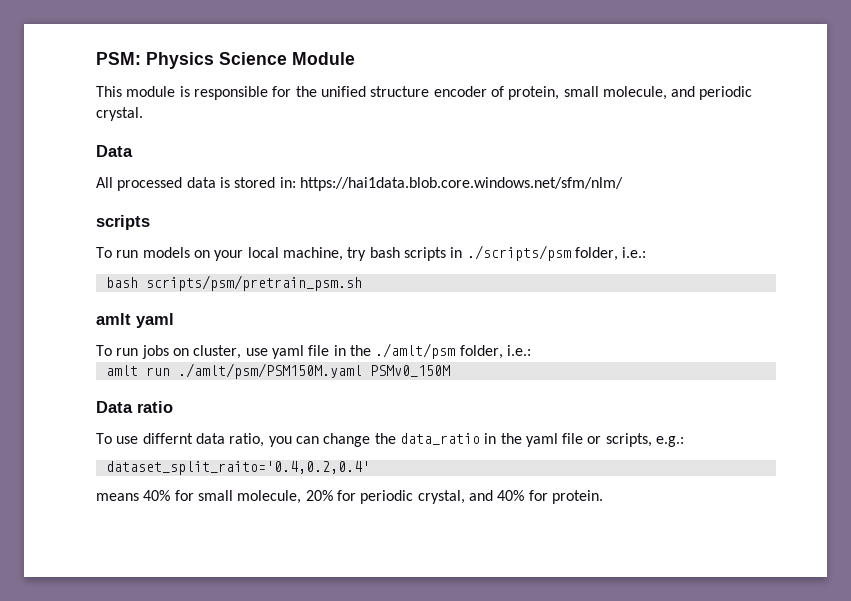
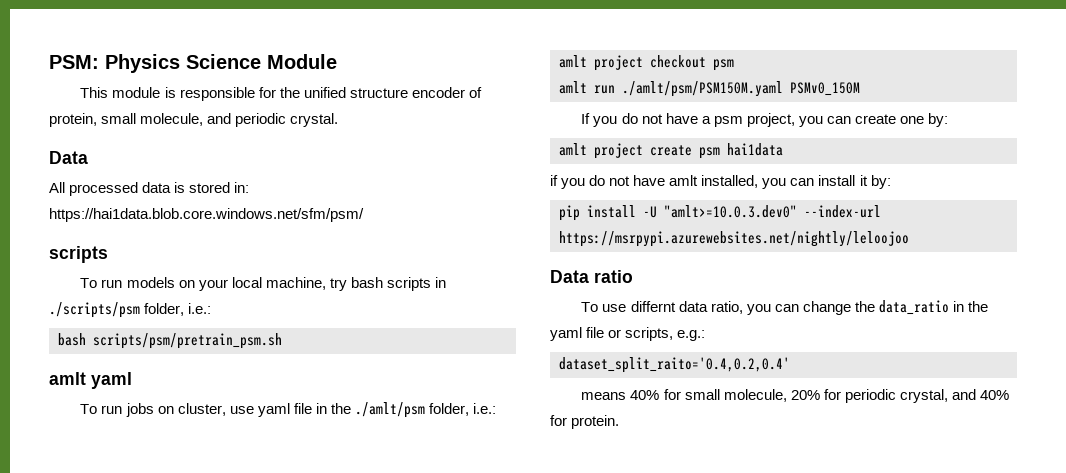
- All processed data is stored in: https://hai1data.blob.core.windows.net/sfm/nlm/
+ All processed data is stored in: https://hai1data.blob.core.windows.net/sfm/psm/
+ amlt project checkout psm
+ If you do not have a psm project, you can create one by:
+ amlt project create psm hai1data
+ if you do not have amlt installed, you can install it by:
+ pip install -U "amlt>=10.0.3.dev0" --index-url https://msrpypi.azurewebsites.net/nightly/leloojoo

